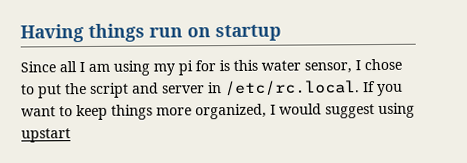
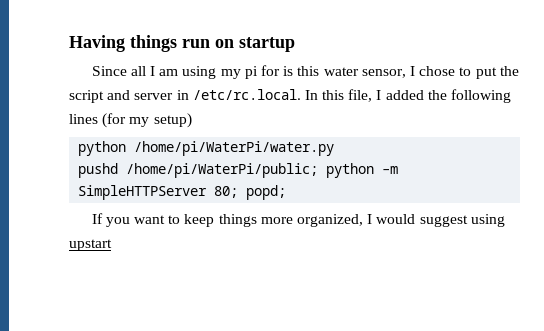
- Since all I am using my pi for is this water sensor, I chose to put the script and server in /etc/rc.local. If you want to keep things more organized, I would suggest using upstart
+ Since all I am using my pi for is this water sensor, I chose to put the script and server in /etc/rc.local. In this file, I added the following lines (for my setup)
+ python /home/pi/WaterPi/water.py
+ pushd /home/pi/WaterPi/public; python –m SimpleHTTPServer 80; popd;
+ If you want to keep things more organized, I would suggest using upstart

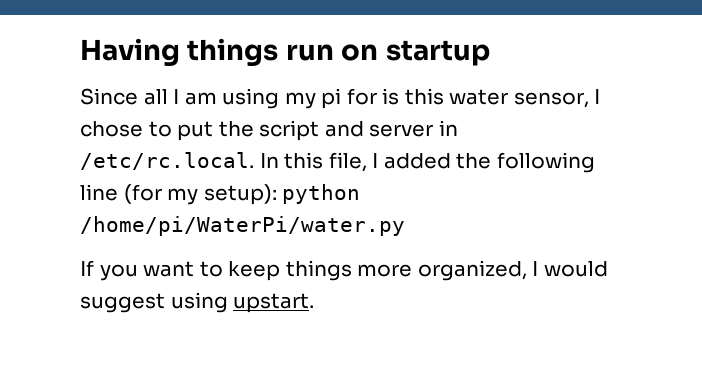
- Since all I am using my pi for is this water sensor, I chose to put the script and server in /etc/rc.local. In this file, I added the following lines (for my setup)
- python /home/pi/WaterPi/water.py
+ Since all I am using my pi for is this water sensor, I chose to put the script and server in /etc/rc.local. In this file, I added the following line (for my setup): python /home/pi/WaterPi/water.py
- pushd /home/pi/WaterPi/public; python –m SimpleHTTPServer 80; popd;
- If you want to keep things more organized, I would suggest using upstart
+ If you want to keep things more organized, I would suggest using upstart.

